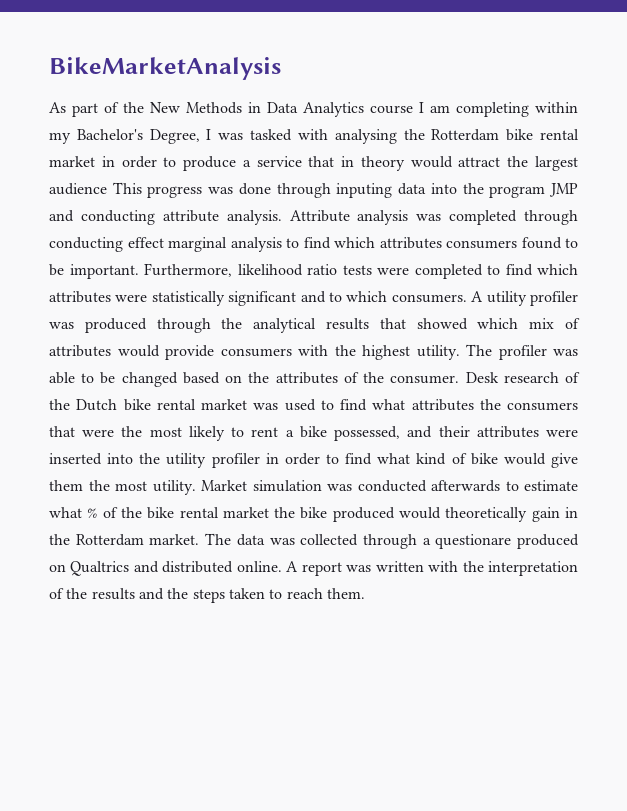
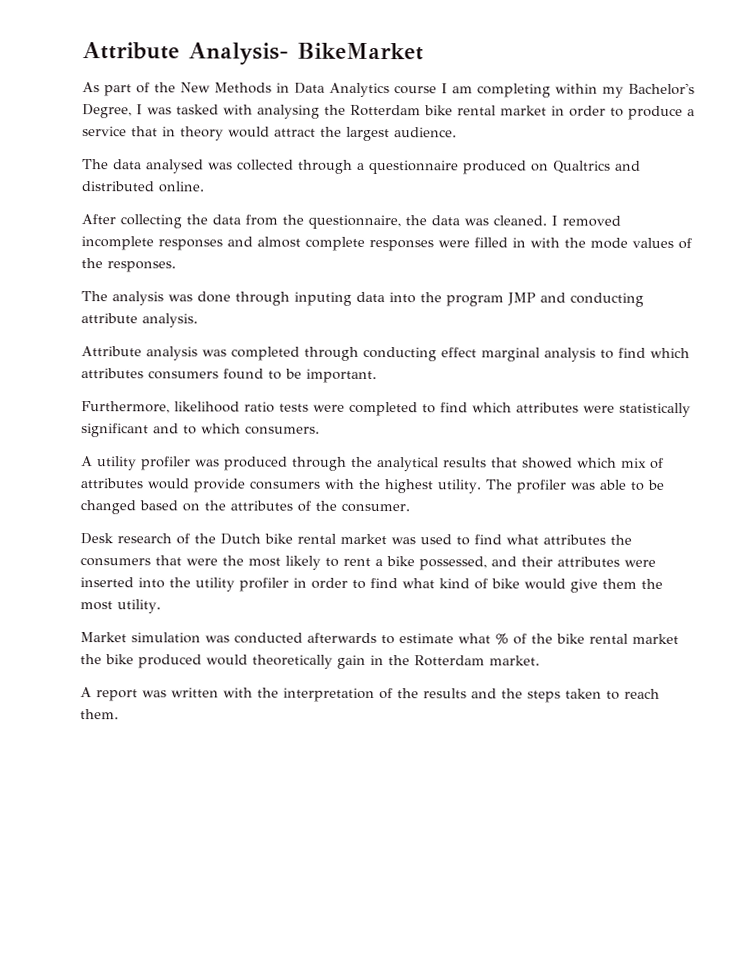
- BikeMarketAnalysis
+ Attribute Analysis- BikeMarket
- As part of the New Methods in Data Analytics course I am completing within my Bachelor's Degree, I was tasked with analysing the Rotterdam bike rental market in order to produce a service that in theory would attract the largest audience This progress was done through inputing data into the program JMP and conducting attribute analysis. Attribute analysis was completed through conducting effect marginal analysis to find which attributes consumers found to be important. Furthermore, likelihood ratio tests were completed to find which attributes were statistically significant and to which consumers. A utility profiler was produced through the analytical results that showed which mix of attributes would provide consumers with the highest utility.
+ As part of the New Methods in Data Analytics course I am completing within my Bachelor's Degree, I was tasked with analysing the Rotterdam bike rental market in order to produce a service that in theory would attract the largest audience.
+ The data analysed was collected through a questionnaire produced on Qualtrics and distributed online.
+ After collecting the data from the questionnaire, the data was cleaned. I removed incomplete responses and almost complete responses were filled in with the mode values of the responses.
+ The analysis was done through inputing data into the program JMP and conducting attribute analysis.
+ Attribute analysis was completed through conducting effect marginal analysis to find which attributes consumers found to be important.
+ Furthermore, likelihood ratio tests were completed to find which attributes were statistically significant and to which consumers.
+ A utility profiler was produced through the analytical results that showed which mix of attributes would provide consumers with the highest utility.
- The profiler was able to be changed based on the attributes of the consumer. Desk research of the Dutch bike rental market was used to find what attributes the consumers that were the most likely to rent a bike possessed, and their attributes were inserted into the utility profiler in order to find what kind of bike would give them the most utility. Market simulation was conducted afterwards to estimate what % of the bike rental market the bike produced would theoretically gain in the Rotterdam market. The data was collected through a questionare produced on Qualtrics and distributed online. A report was written with the interpretation of the results and the steps taken to reach them.
+ The profiler was able to be changed based on the attributes of the consumer.
+ Desk research of the Dutch bike rental market was used to find what attributes the consumers that were the most likely to rent a bike possessed, and their attributes were inserted into the utility profiler in order to find what kind of bike would give them the most utility.
+ Market simulation was conducted afterwards to estimate what % of the bike rental market the bike produced would theoretically gain in the Rotterdam market.
+ A report was written with the interpretation of the results and the steps taken to reach them.

